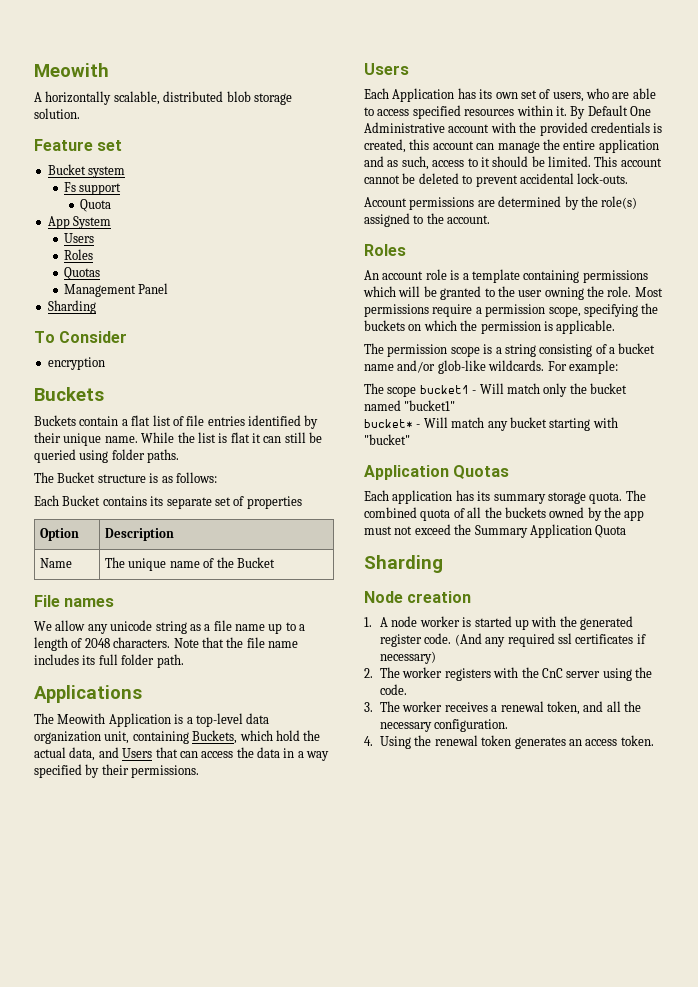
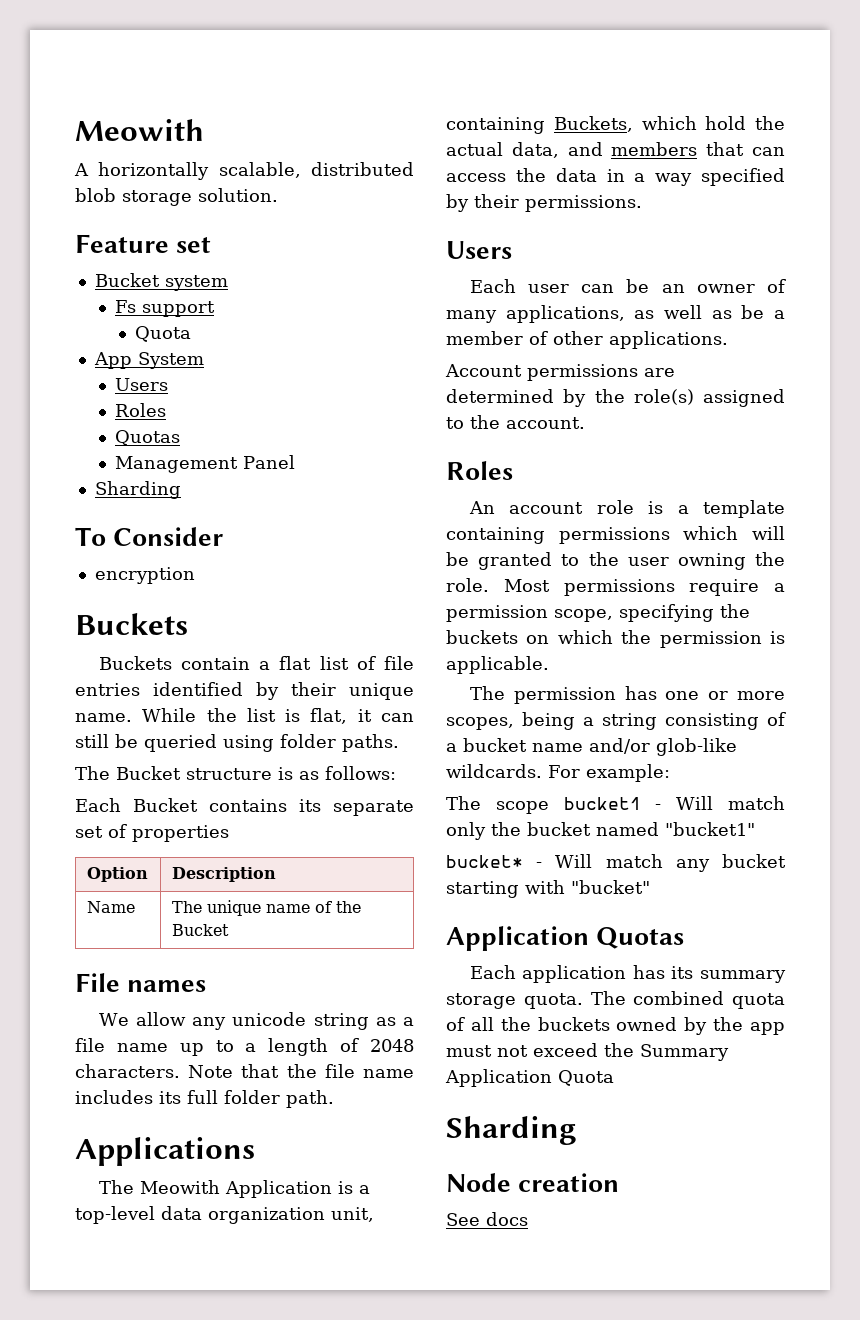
- While the list is flat it can still be queried using folder paths.
+ While the list is flat, it can still be queried using folder paths.
- The Meowith Application is a top-level data organization unit, containing Buckets, which hold the actual data, and Users that can access the data in a way specified by their permissions.
+ The Meowith Application is a top-level data organization unit, containing Buckets, which hold the actual data, and members that can access the data in a way specified by their permissions.
- Each Application has its own set of users, who are able to access specified resources within it. By Default One Administrative account with the provided credentials is created, this account can manage the entire application and as such, access to it should be limited. This account cannot be deleted to prevent accidental lock-outs.
+ Each user can be an owner of many applications, as well as be a member of other applications.
- The permission scope is a string consisting of a bucket name and/or glob-like wildcards.
+ The permission has one or more scopes, being a string consisting of a bucket name and/or glob-like wildcards.
- 1. A node worker is started up with the generated register code. (And any required ssl certificates if necessary)
- 2. The worker registers with the CnC server using the code.
- 3. The worker receives a renewal token, and all the necessary configuration.
- 4. Using the renewal token generates an access token.
+ See docs

